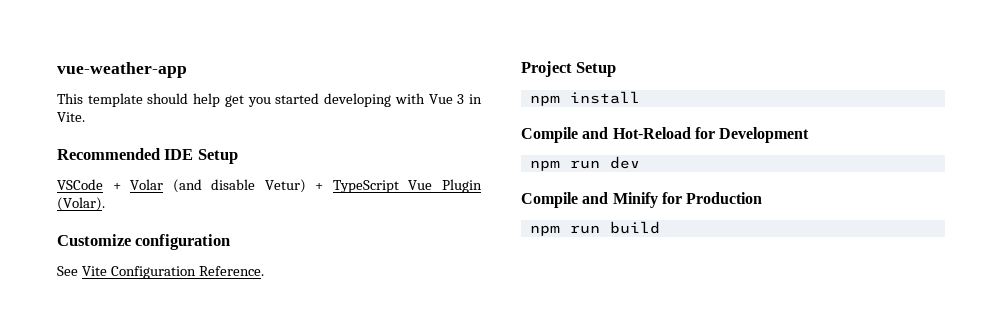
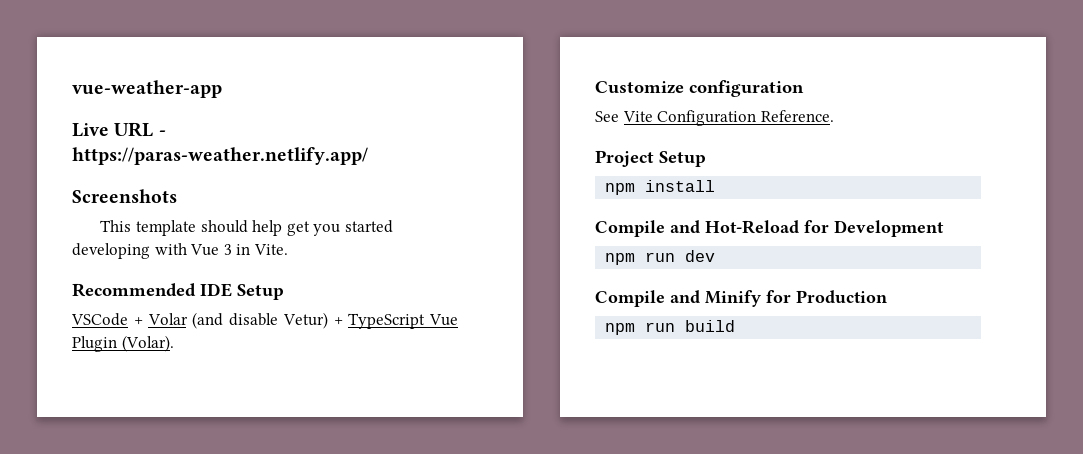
+ Live URL - https://paras-weather.netlify.app/
+ Screenshots

